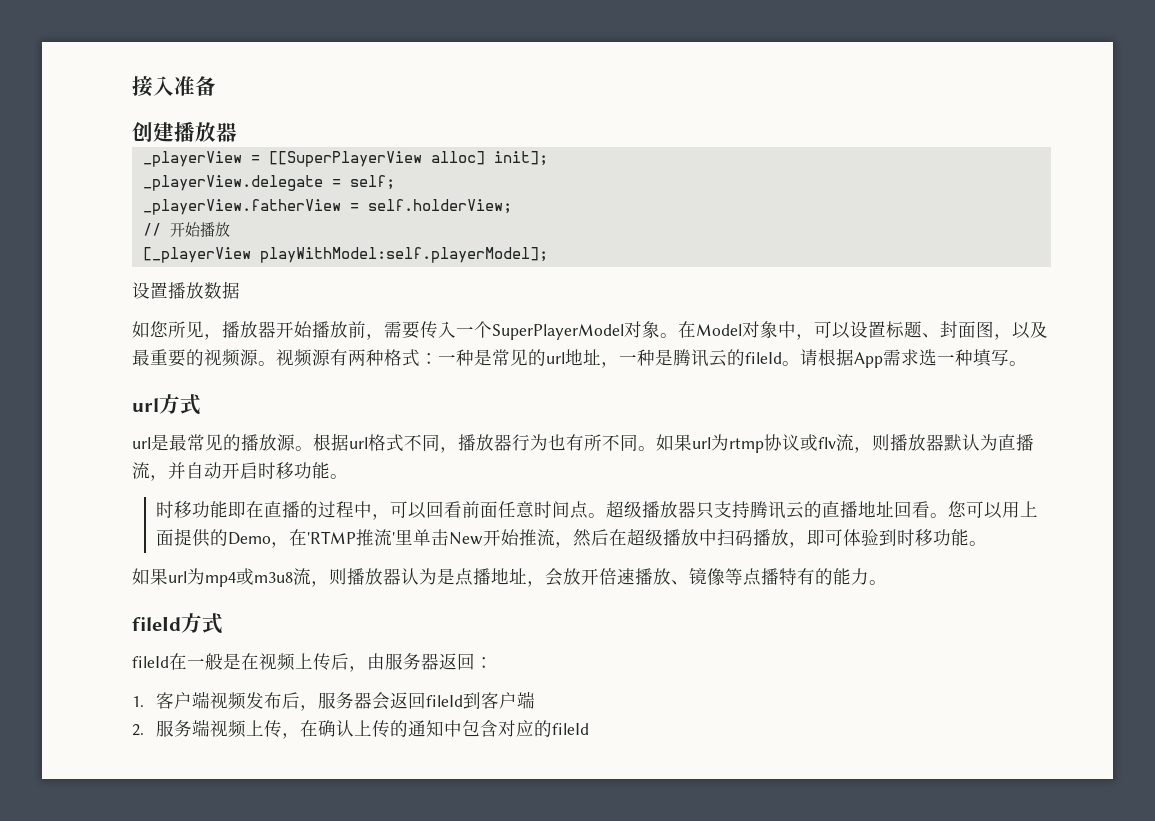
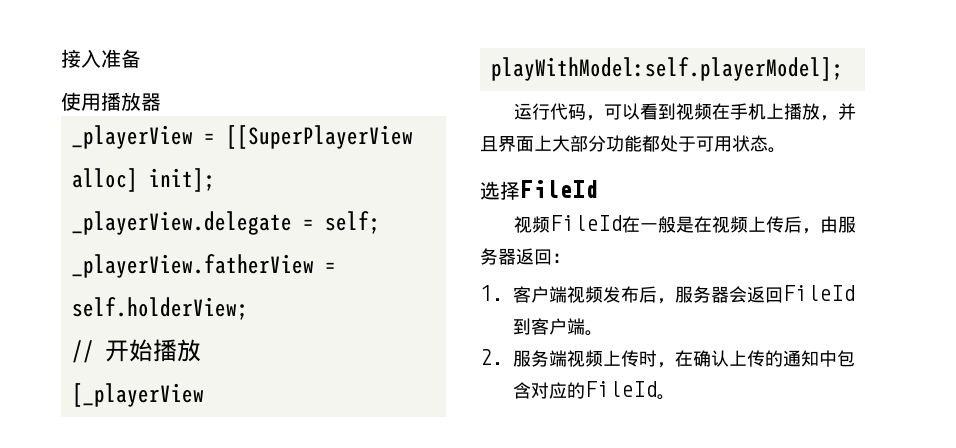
- 创建播放器
+ 使用播放器
- 设置播放数据
- 如您所见，播放器开始播放前，需要传入一个SuperPlayerModel对象。在Model对象中，可以设置标题、封面图，以及最重要的视频源。视频源有两种格式：一种是常见的url地址，一种是腾讯云的fileId。请根据App需求选一种填写。
- url方式
- url是最常见的播放源。根据url格式不同，播放器行为也有所不同。如果url为rtmp协议或flv流，则播放器默认为直播流，并自动开启时移功能。
- 时移功能即在直播的过程中，可以回看前面任意时间点。超级播放器只支持腾讯云的直播地址回看。您可以用上面提供的Demo，在'RTMP推流'里单击New开始推流，然后在超级播放中扫码播放，即可体验到时移功能。
- 如果url为mp4或m3u8流，则播放器认为是点播地址，会放开倍速播放、镜像等点播特有的能力。
- fileId方式
- fileId在一般是在视频上传后，由服务器返回：
+ 运行代码，可以看到视频在手机上播放，并且界面上大部分功能都处于可用状态。
+ 选择FileId
+ 视频FileId在一般是在视频上传后，由服务器返回：
- 1.客户端视频发布后，服务器会返回fileId到客户端
+ 1.客户端视频发布后，服务器会返回FileId到客户端。
- 2.服务端视频上传，在确认上传的通知中包含对应的fileId
+ 2.服务端视频上传时，在确认上传的通知中包含对应的FileId。

